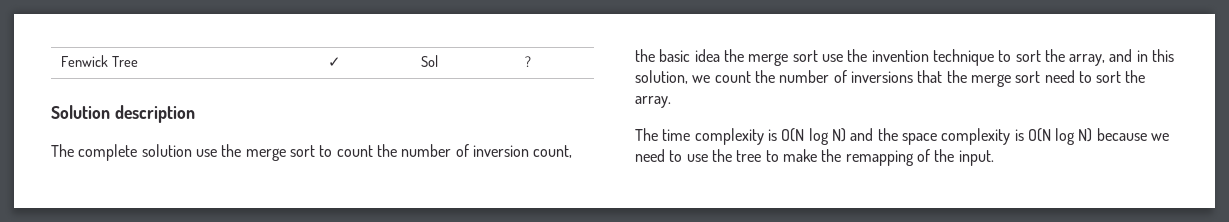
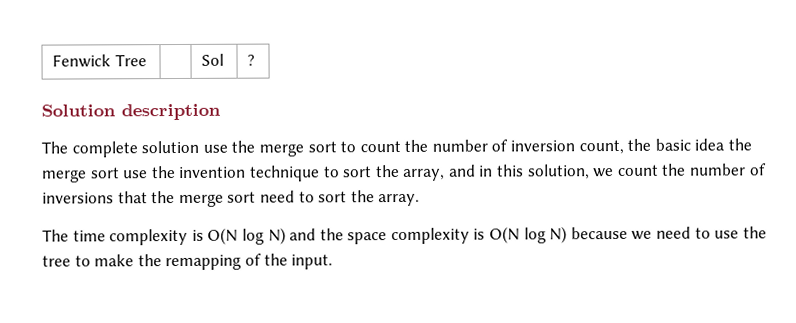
- Fenwick Tree | ✓ | Sol | ?
+ Fenwick Tree | | Sol | ?

